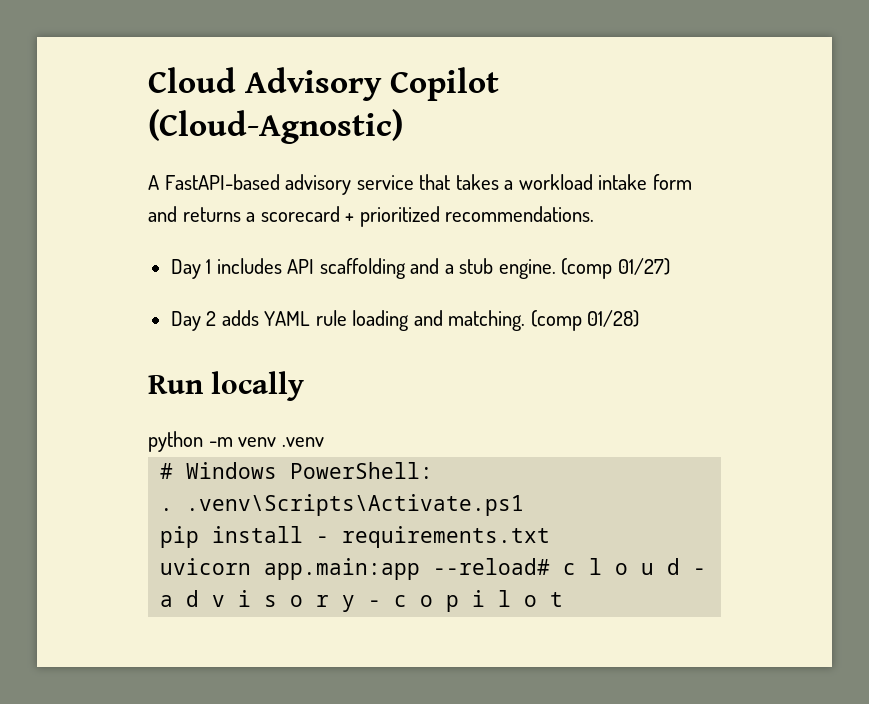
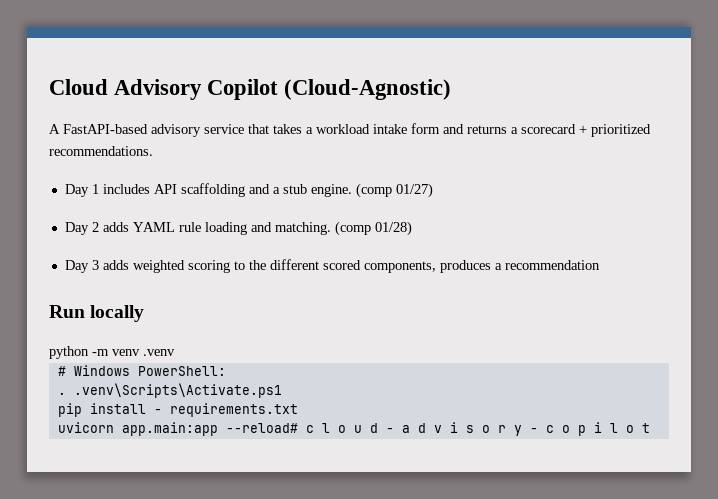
+ Day 3 adds weighted scoring to the different scored components, produces a recommendation

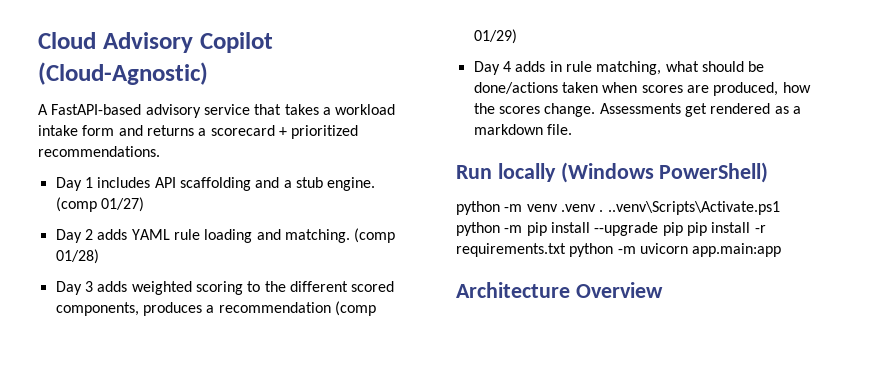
- Day 3 adds weighted scoring to the different scored components, produces a recommendation
+ Day 3 adds weighted scoring to the different scored components, produces a recommendation (comp 01/29)
+ Day 4 adds in rule matching, what should be done/actions taken when scores are produced, how the scores change. Assessments get rendered as a markdown file.
- Run locally
+ Run locally (Windows PowerShell)
- python -m venv .venv
- # Windows PowerShell:
- . .venv\Scripts\Activate.ps1
- pip install - requirements.txt
- uvicorn app.main:app --reload# c l o u d - a d v i s o r y - c o p i l o t
+ python -m venv .venv . ..venv\Scripts\Activate.ps1 python -m pip install --upgrade pip pip install -r requirements.txt python -m uvicorn app.main:app
+ Architecture Overview

